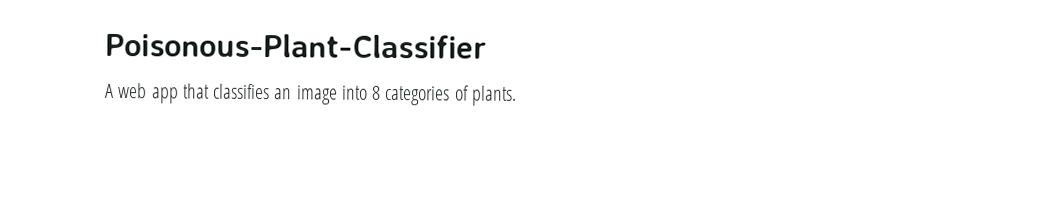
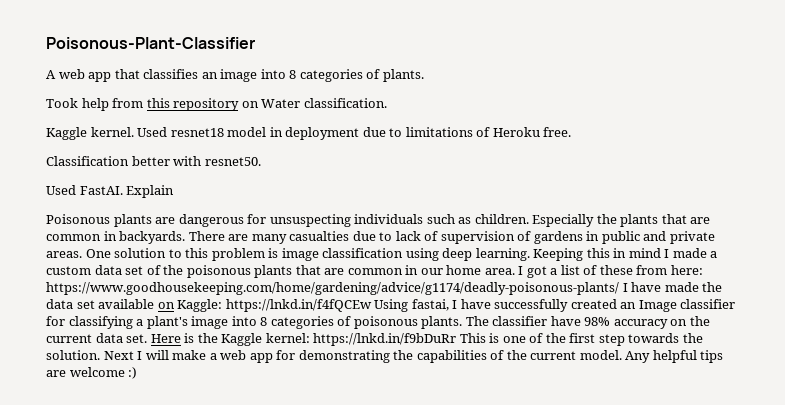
+ Took help from this repository on Water classification.
+ Kaggle kernel. Used resnet18 model in deployment due to limitations of Heroku free.
+ Classification better with resnet50.
+ Used FastAI. Explain
+ Poisonous plants are dangerous for unsuspecting individuals such as children. Especially the plants that are common in backyards. There are many casualties due to lack of supervision of gardens in public and private areas. One solution to this problem is image classification using deep learning. Keeping this in mind I made a custom data set of the poisonous plants that are common in our home area. I got a list of these from here: https://www.goodhousekeeping.com/home/gardening/advice/g1174/deadly-poisonous-plants/ I have made the data set available on Kaggle: https://lnkd.in/f4fQCEw Using fastai, I have successfully created an Image classifier for classifying a plant's image into 8 categories of poisonous plants. The classifier have 98% accuracy on the current data set. Here is the Kaggle kernel: https://lnkd.in/f9bDuRr This is one of the first step towards the solution. Next I will make a web app for demonstrating the capabilities of the current model. Any helpful tips are welcome :)

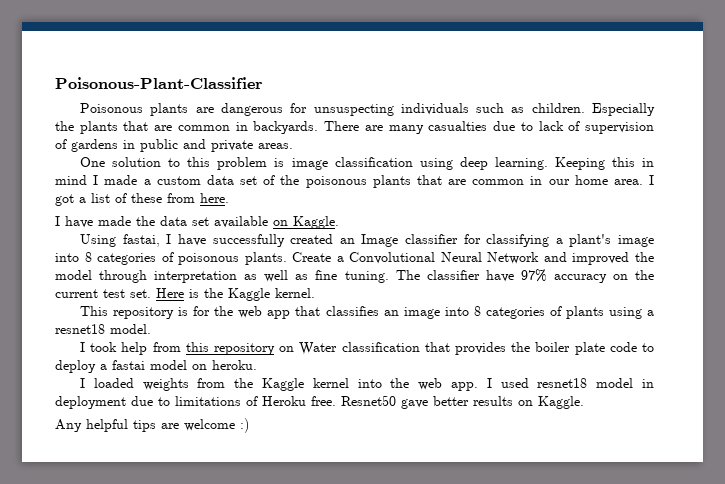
- A web app that classifies an image into 8 categories of plants.
- Took help from this repository on Water classification.
- Kaggle kernel. Used resnet18 model in deployment due to limitations of Heroku free.
- Classification better with resnet50.
- Used FastAI. Explain
- There are many casualties due to lack of supervision of gardens in public and private areas. One solution to this problem is image classification using deep learning.
+ There are many casualties due to lack of supervision of gardens in public and private areas.
+ One solution to this problem is image classification using deep learning.
- I got a list of these from here: https://www.goodhousekeeping.com/home/gardening/advice/g1174/deadly-poisonous-plants/ I have made the data set available on Kaggle: https://lnkd.in/f4fQCEw Using fastai, I have successfully created an Image classifier for classifying a plant's image into 8 categories of poisonous plants.
+ I got a list of these from here.
+ I have made the data set available on Kaggle.
+ Using fastai, I have successfully created an Image classifier for classifying a plant's image into 8 categories of poisonous plants.
+ Create a Convolutional Neural Network and improved the model through interpretation as well as fine tuning.
- The classifier have 98% accuracy on the current data set.
+ The classifier have 97% accuracy on the current test set.
- Here is the Kaggle kernel: https://lnkd.in/f9bDuRr This is one of the first step towards the solution. Next I will make a web app for demonstrating the capabilities of the current model. Any helpful tips are welcome :)
+ Here is the Kaggle kernel.
+ This repository is for the web app that classifies an image into 8 categories of plants using a resnet18 model.
+ I took help from this repository on Water classification that provides the boiler plate code to deploy a fastai model on heroku.
+ I loaded weights from the Kaggle kernel into the web app. I used resnet18 model in deployment due to limitations of Heroku free. Resnet50 gave better results on Kaggle.
+ Any helpful tips are welcome :)

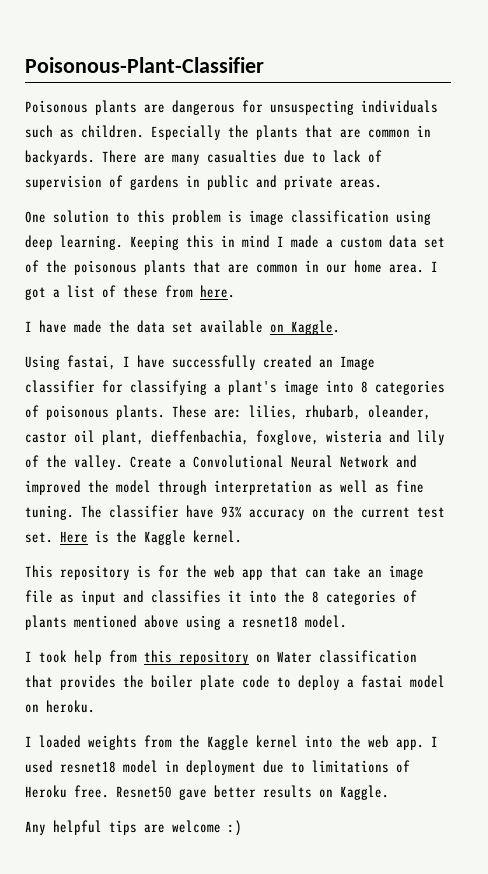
+ These are: lilies, rhubarb, oleander, castor oil plant, dieffenbachia, foxglove, wisteria and lily of the valley.
- The classifier have 97% accuracy on the current test set.
+ The classifier have 93% accuracy on the current test set.
- This repository is for the web app that classifies an image into 8 categories of plants using a resnet18 model.
+ This repository is for the web app that can take an image file as input and classifies it into the 8 categories of plants mentioned above using a resnet18 model.

